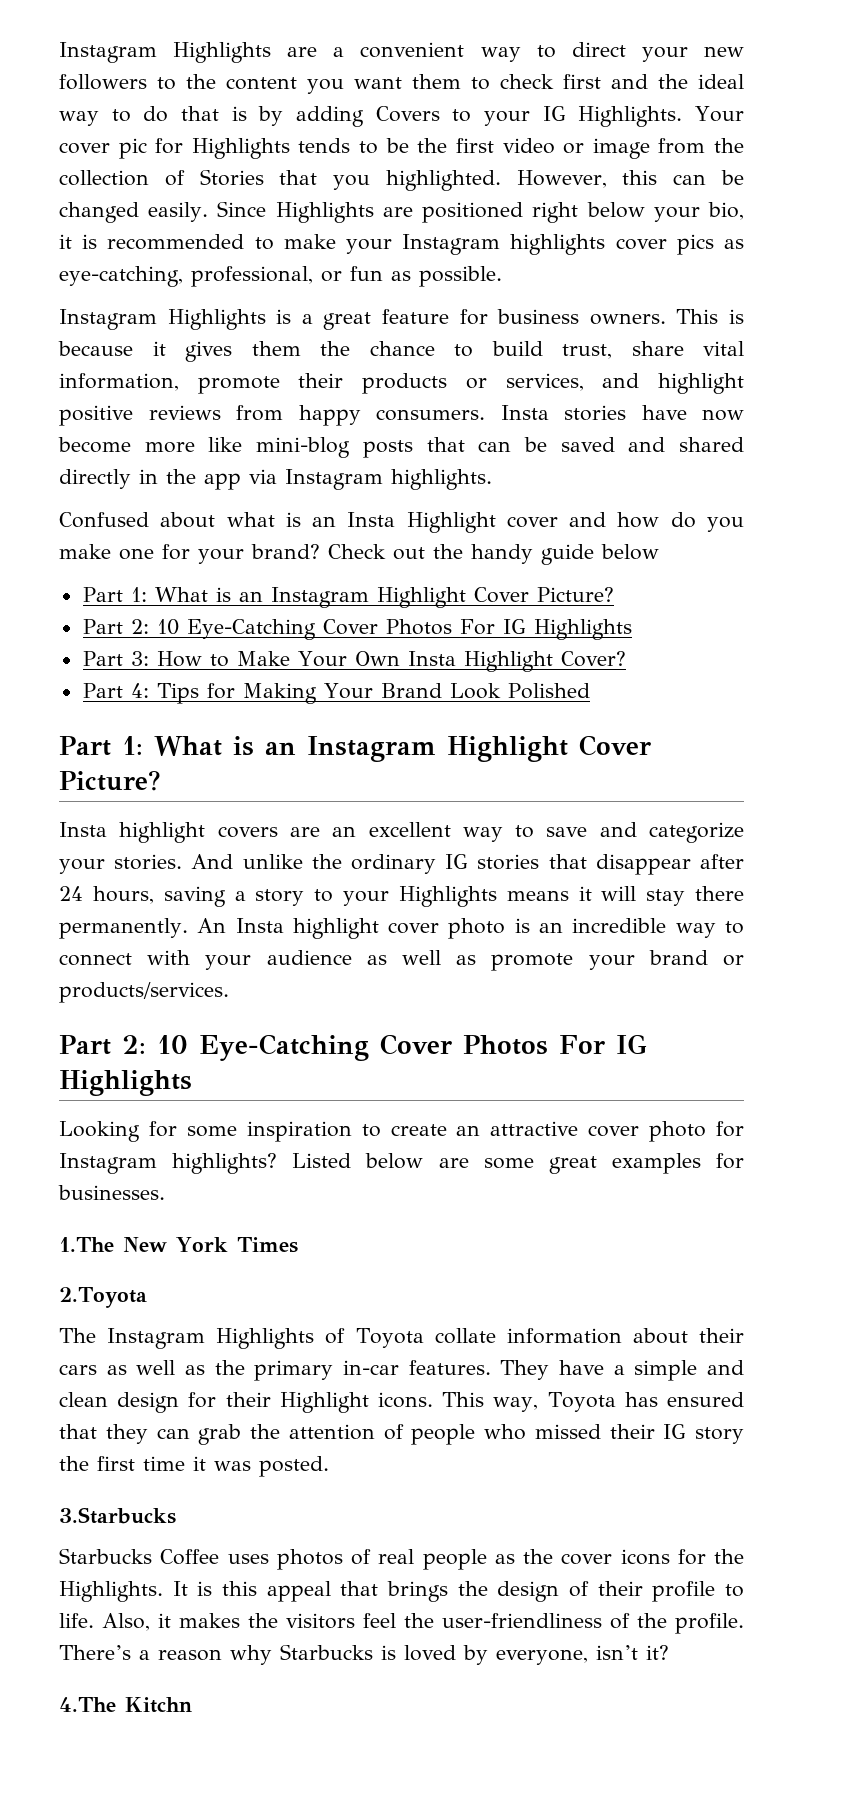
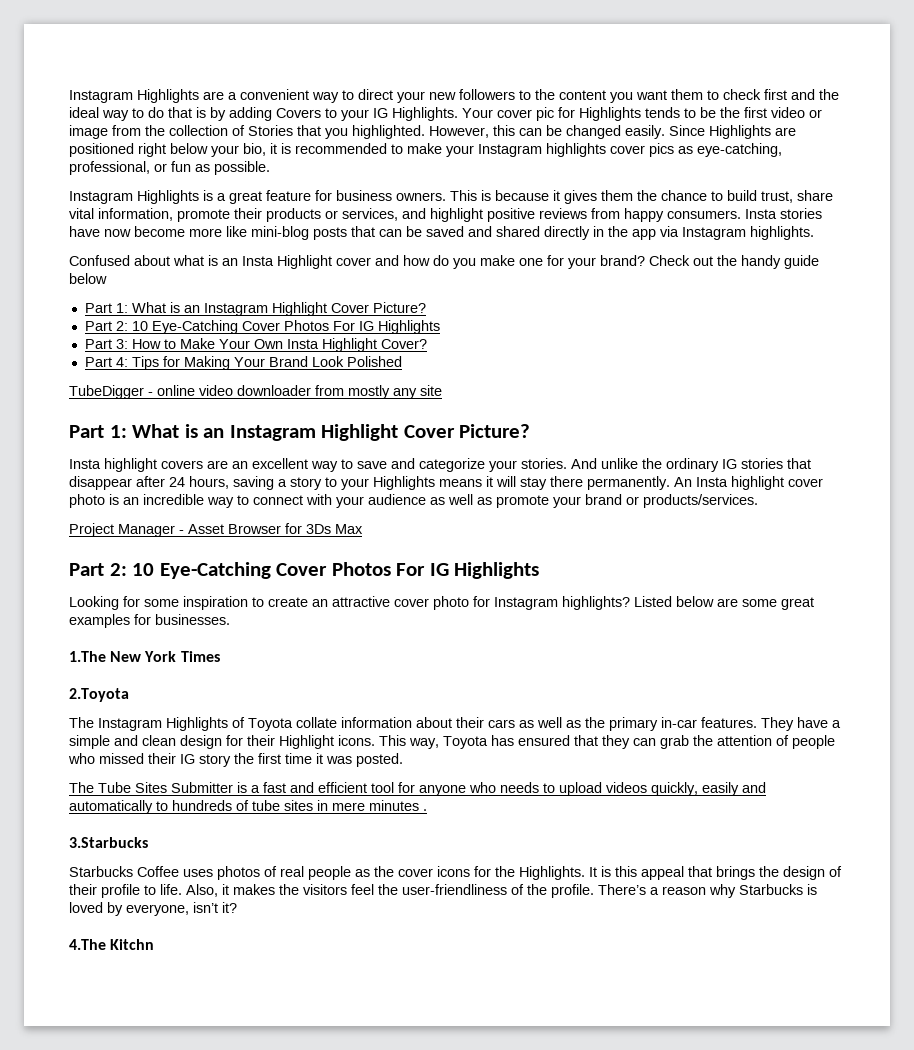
+ TubeDigger - online video downloader from mostly any site
+ Project Manager - Asset Browser for 3Ds Max
+ The Tube Sites Submitter is a fast and efficient tool for anyone who needs to upload videos quickly, easily and automatically to hundreds of tube sites in mere minutes .

